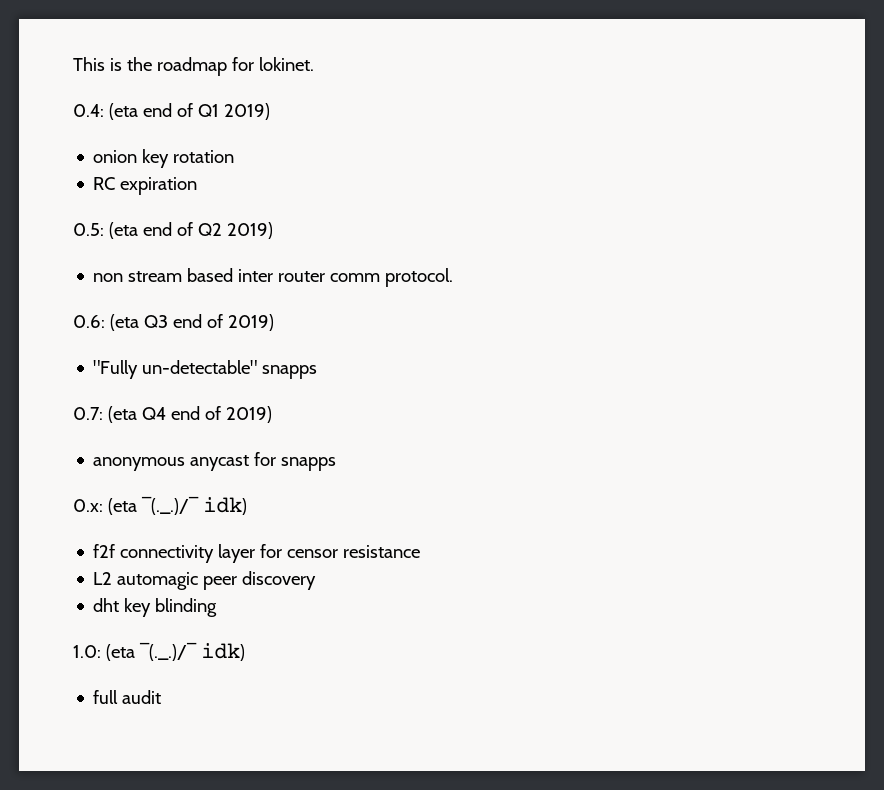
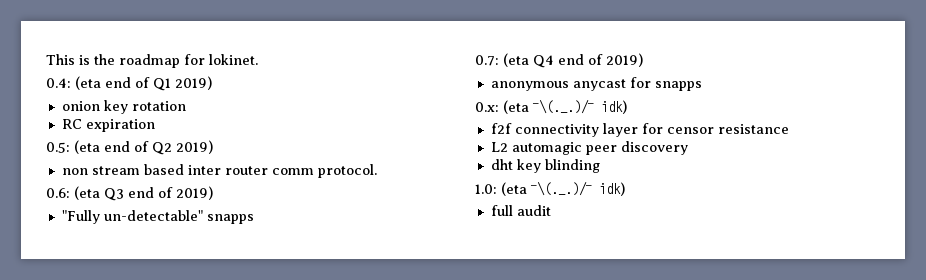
- 0.x: (eta ‾(._.)/‾ idk)
+ 0.x: (eta ‾\(._.)/‾ idk)
- 1.0: (eta ‾(._.)/‾ idk)
+ 1.0: (eta ‾\(._.)/‾ idk)

